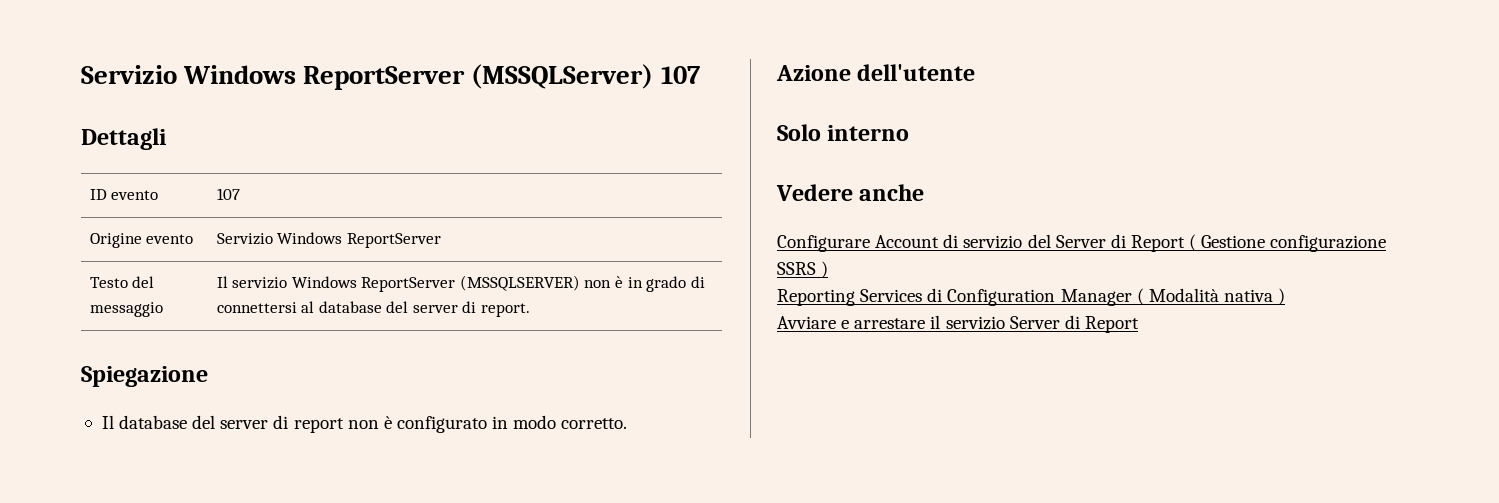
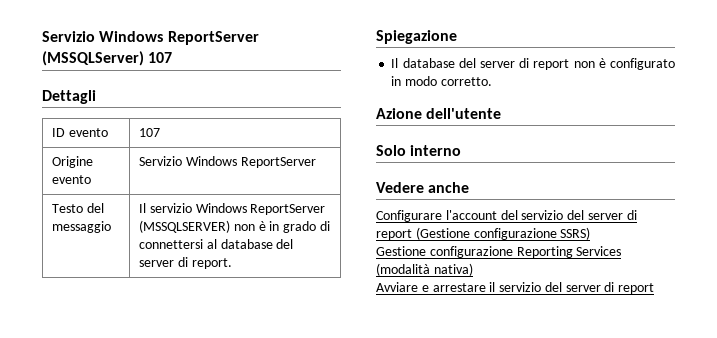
- Configurare Account di servizio del Server di Report ( Gestione configurazione SSRS )
- Reporting Services di Configuration Manager ( Modalità nativa )
+ Configurare l'account del servizio del server di report (Gestione configurazione SSRS)
+ Gestione configurazione Reporting Services (modalità nativa)
- Avviare e arrestare il servizio Server di Report
+ Avviare e arrestare il servizio del server di report

